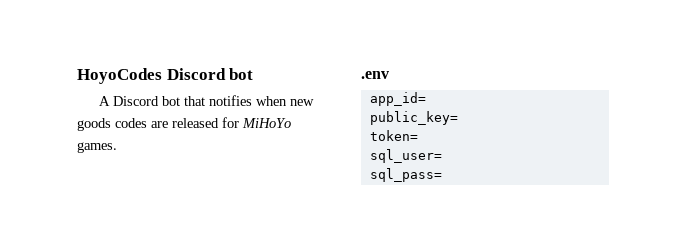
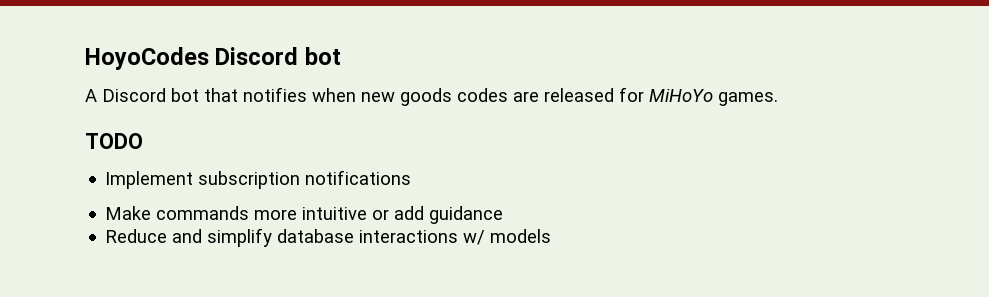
- .env
- app_id=
- public_key=
- token=
- sql_user=
- sql_pass=
+ TODO
+ Implement subscription notifications
+ Make commands more intuitive or add guidance
+ Reduce and simplify database interactions w/ models

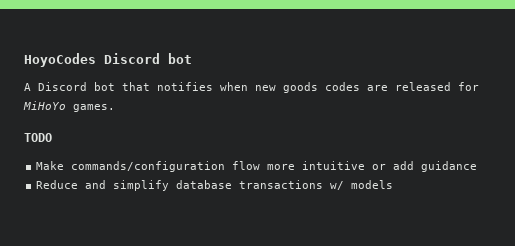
- Implement subscription notifications
- Make commands more intuitive or add guidance
+ Make commands/configuration flow more intuitive or add guidance
- Reduce and simplify database interactions w/ models
+ Reduce and simplify database transactions w/ models

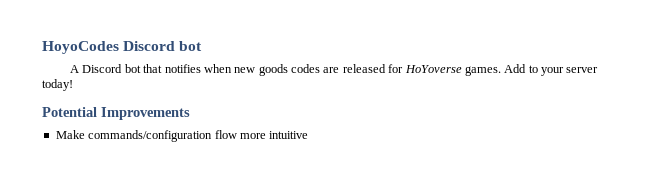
- A Discord bot that notifies when new goods codes are released for MiHoYo games.
- TODO
+ A Discord bot that notifies when new goods codes are released for HoYoverse games. Add to your server today!
+ Potential Improvements
- Make commands/configuration flow more intuitive or add guidance
- Reduce and simplify database transactions w/ models
+ Make commands/configuration flow more intuitive

